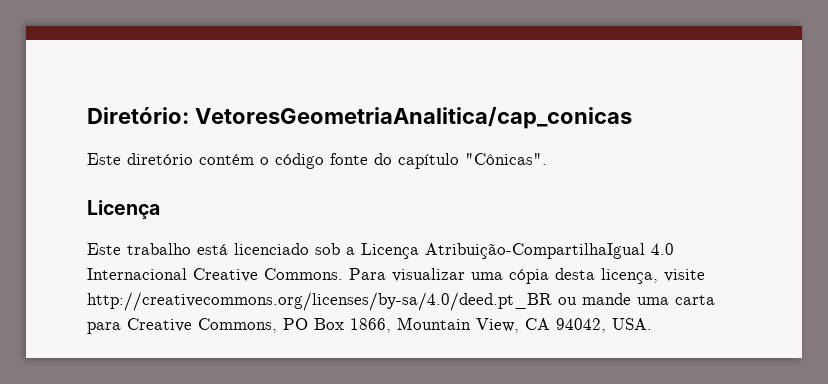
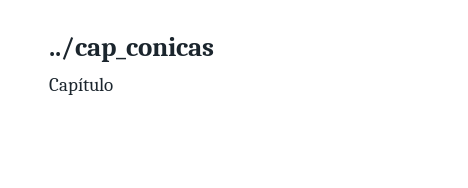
- Diretório: VetoresGeometriaAnalitica/cap_conicas
- Este diretório contém o código fonte do capítulo "Cônicas".
- Licença
- Este trabalho está licenciado sob a Licença Atribuição-CompartilhaIgual 4.0 Internacional Creative Commons. Para visualizar uma cópia desta licença, visite http://creativecommons.org/licenses/by-sa/4.0/deed.pt_BR ou mande uma carta para Creative Commons, PO Box 1866, Mountain View, CA 94042, USA.
+ ../cap_conicas
+ Capítulo

